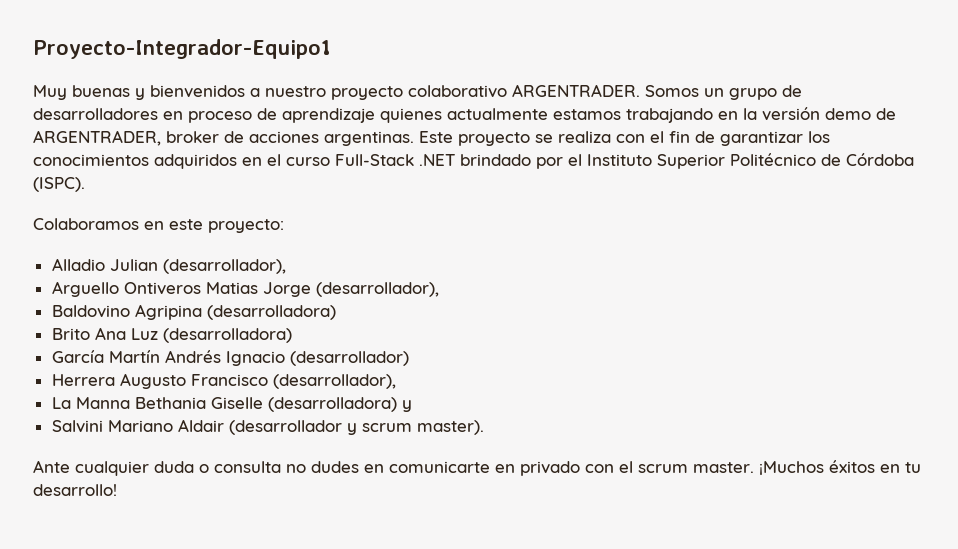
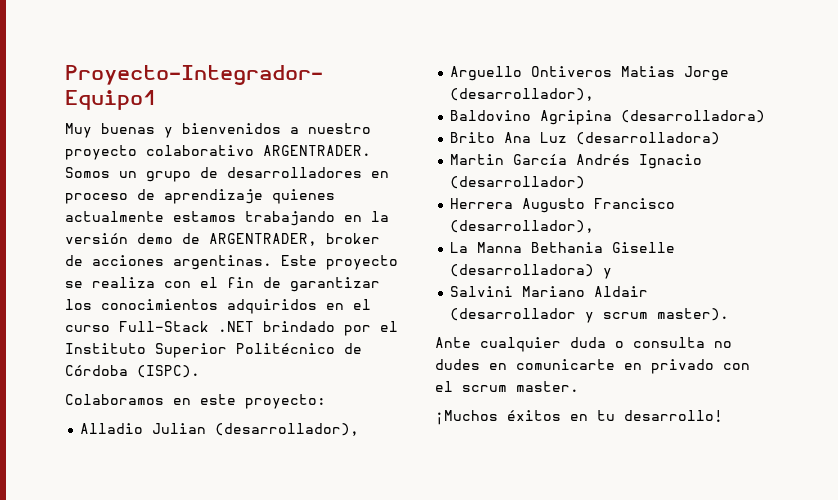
- García Martín Andrés Ignacio (desarrollador)
+ Martin García Andrés Ignacio (desarrollador)
- Ante cualquier duda o consulta no dudes en comunicarte en privado con el scrum master. ¡Muchos éxitos en tu desarrollo!
+ Ante cualquier duda o consulta no dudes en comunicarte en privado con el scrum master.
+ ¡Muchos éxitos en tu desarrollo!

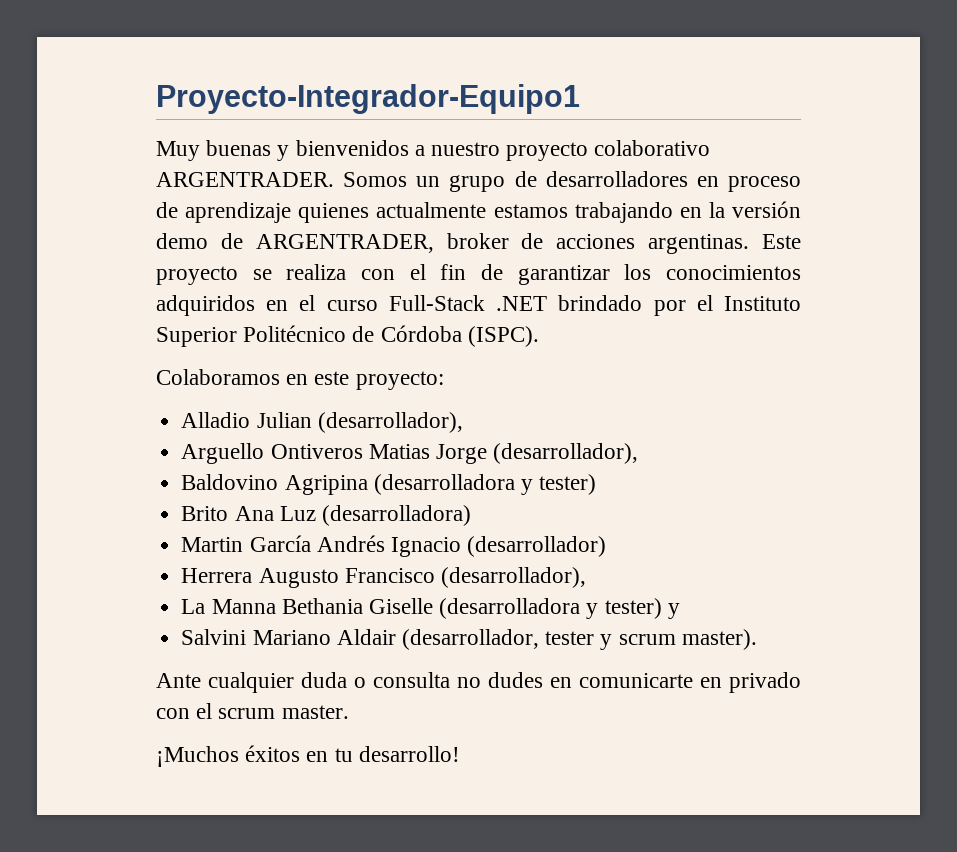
- Baldovino Agripina (desarrolladora)
+ Baldovino Agripina (desarrolladora y tester)
- La Manna Bethania Giselle (desarrolladora) y
+ La Manna Bethania Giselle (desarrolladora y tester) y
- Salvini Mariano Aldair (desarrollador y scrum master).
+ Salvini Mariano Aldair (desarrollador, tester y scrum master).

